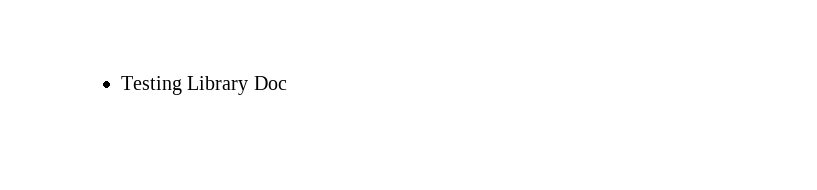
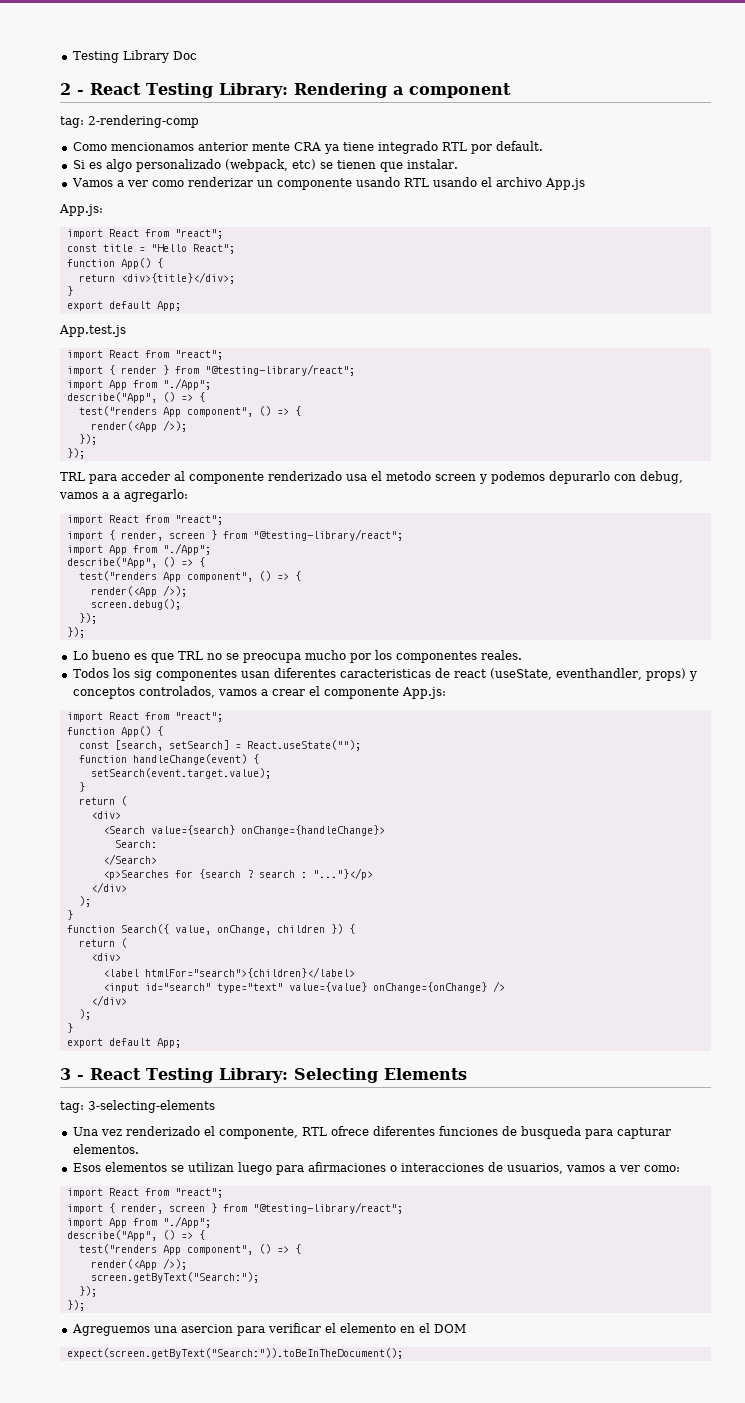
+ 2 - React Testing Library: Rendering a component
+ tag: 2-rendering-comp
+ Como mencionamos anterior mente CRA ya tiene integrado RTL por default.
+ Si es algo personalizado (webpack, etc) se tienen que instalar.
+ Vamos a ver como renderizar un componente usando RTL usando el archivo App.js
+ App.js:
+ import React from "react";
+ const title = "Hello React";
+ function App() {
+ return <div>{title}</div>;
+ }
+ export default App;
+ App.test.js
+ import React from "react";
+ import { render } from "@testing-library/react";
+ import App from "./App";
+ describe("App", () => {
+ test("renders App component", () => {
+ render(<App />);
+ });
+ });
+ TRL para acceder al componente renderizado usa el metodo screen y podemos depurarlo con debug, vamos a a agregarlo:
+ import React from "react";
+ import { render, screen } from "@testing-library/react";
+ import App from "./App";
+ describe("App", () => {
+ test("renders App component", () => {
+ render(<App />);
+ screen.debug();
+ });
+ });
+ Lo bueno es que TRL no se preocupa mucho por los componentes reales.
+ Todos los sig componentes usan diferentes caracteristicas de react (useState, eventhandler, props) y conceptos controlados, vamos a crear el componente App.js:
+ import React from "react";
+ function App() {
+ const [search, setSearch] = React.useState("");
+ function handleChange(event) {
+ setSearch(event.target.value);
+ }
+ return (
+ <div>
+ <Search value={search} onChange={handleChange}>
+ Search:
+ </Search>
+ <p>Searches for {search ? search : "..."}</p>
+ </div>
+ );
+ }
+ function Search({ value, onChange, children }) {
+ return (
+ <div>
+ <label htmlFor="search">{children}</label>
+ <input id="search" type="text" value={value} onChange={onChange} />
+ </div>
+ );
+ }
+ export default App;
+ 3 - React Testing Library: Selecting Elements
+ tag: 3-selecting-elements
+ Una vez renderizado el componente, RTL ofrece diferentes funciones de busqueda para capturar elementos.
+ Esos elementos se utilizan luego para afirmaciones o interacciones de usuarios, vamos a ver como:
+ import React from "react";
+ import { render, screen } from "@testing-library/react";
+ import App from "./App";
+ describe("App", () => {
+ test("renders App component", () => {
+ render(<App />);
+ screen.getByText("Search:");
+ });
+ });
+ Agreguemos una asercion para verificar el elemento en el DOM
+ expect(screen.getByText("Search:")).toBeInTheDocument();

